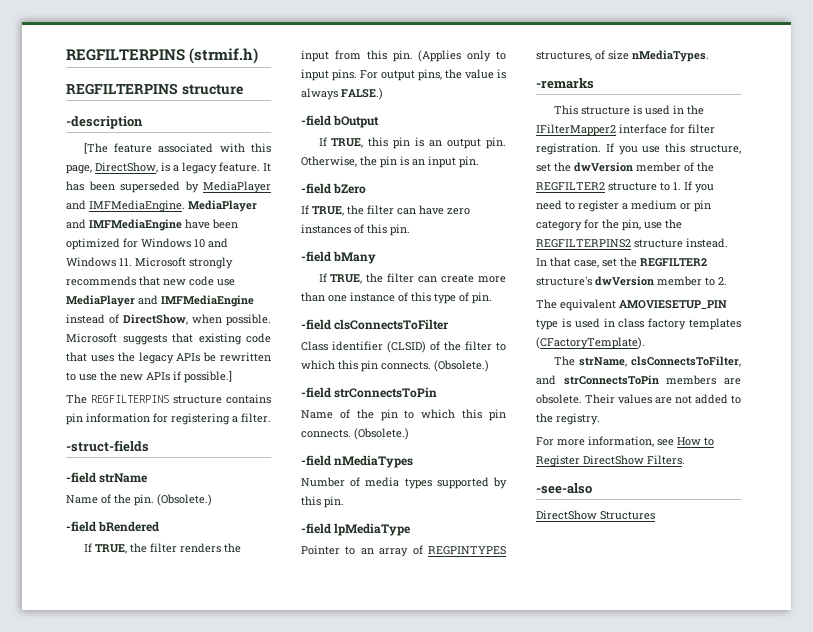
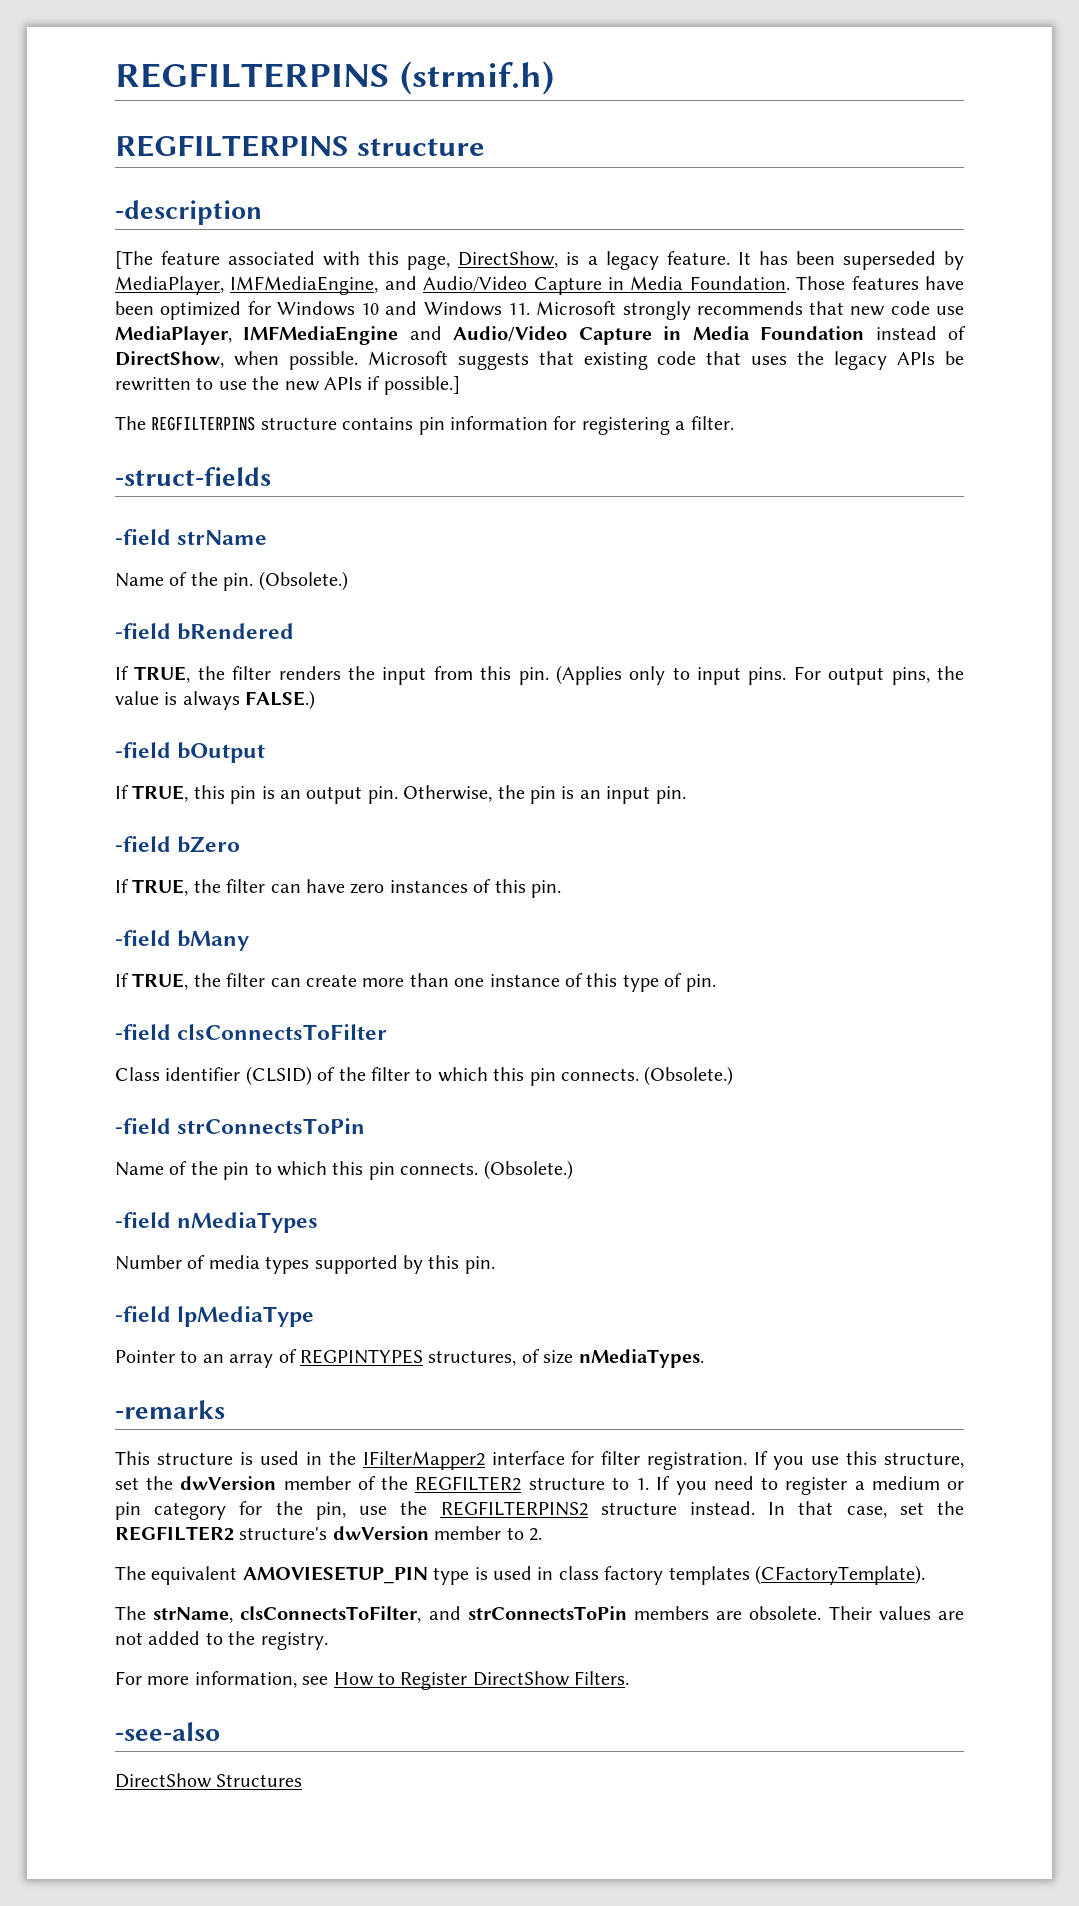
- It has been superseded by MediaPlayer and IMFMediaEngine. MediaPlayer and IMFMediaEngine have been optimized for Windows 10 and Windows 11. Microsoft strongly recommends that new code use MediaPlayer and IMFMediaEngine instead of DirectShow, when possible.
+ It has been superseded by MediaPlayer, IMFMediaEngine, and Audio/Video Capture in Media Foundation. Those features have been optimized for Windows 10 and Windows 11. Microsoft strongly recommends that new code use MediaPlayer, IMFMediaEngine and Audio/Video Capture in Media Foundation instead of DirectShow, when possible.

